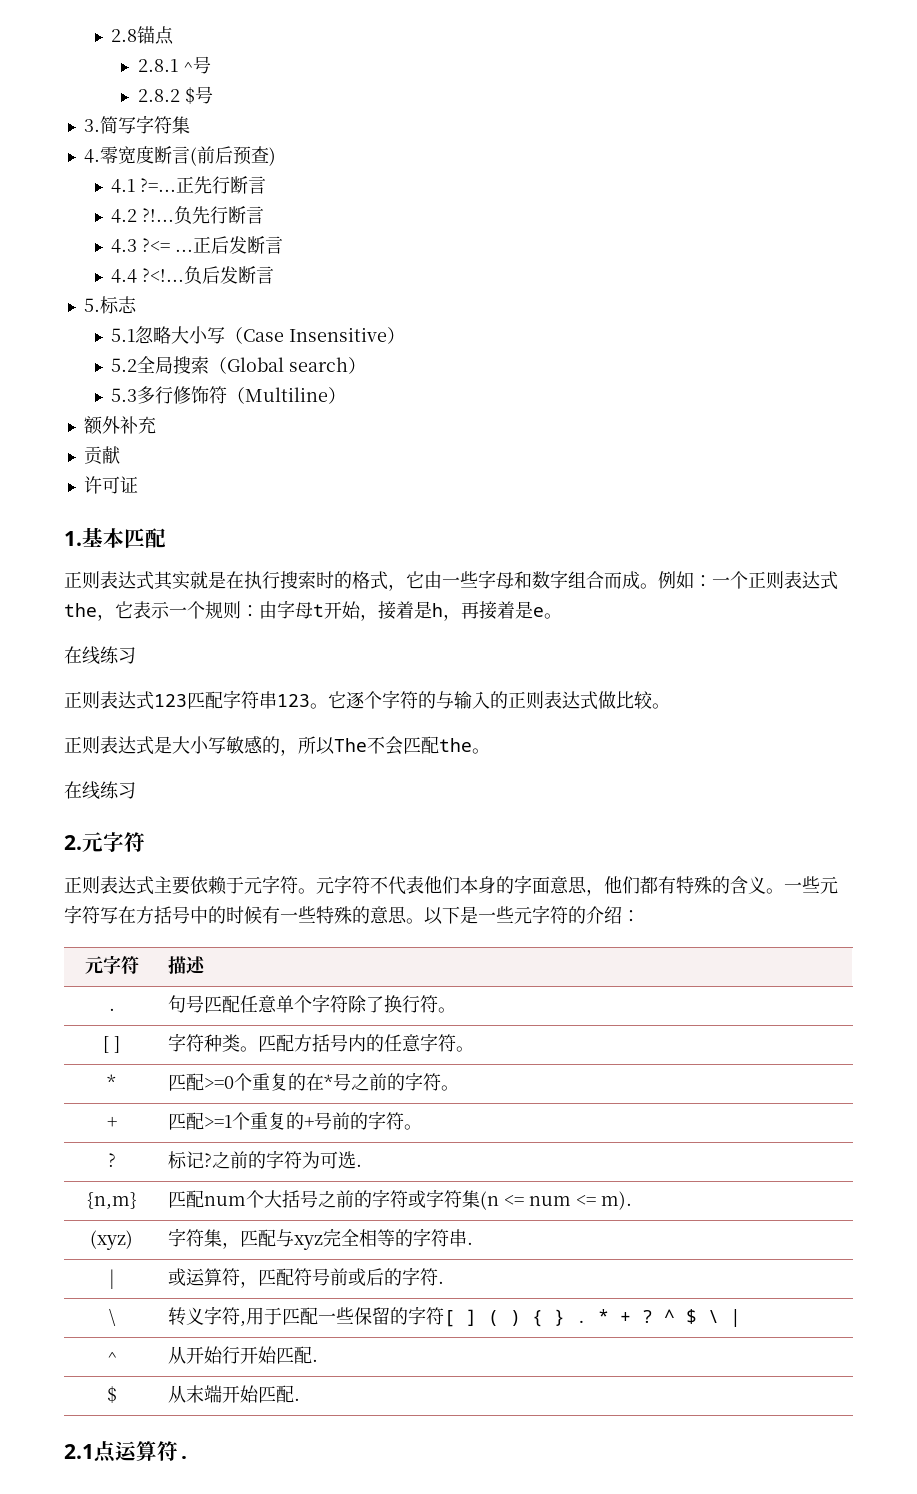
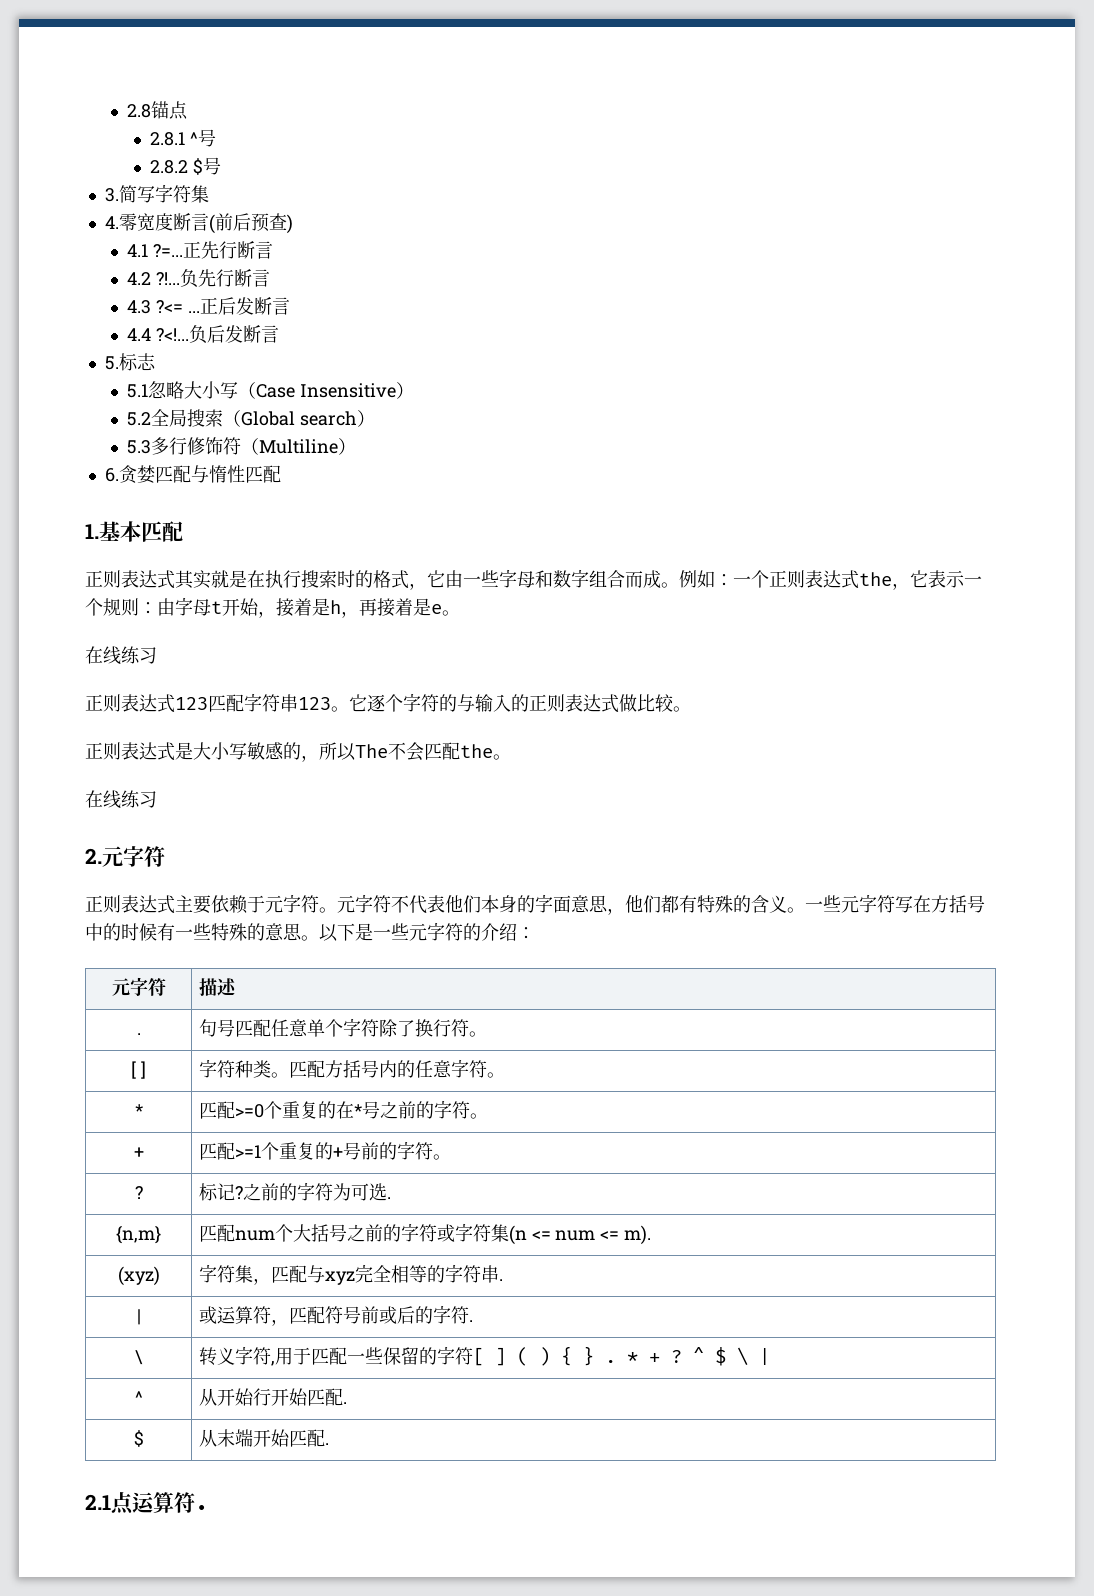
- 额外补充
- 贡献
- 许可证
+ 6.贪婪匹配与惰性匹配

